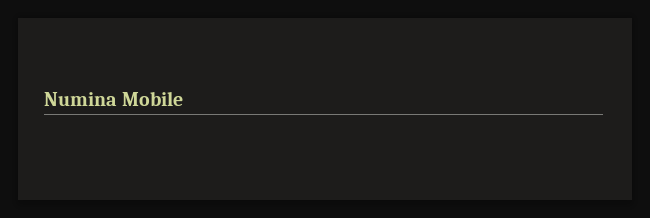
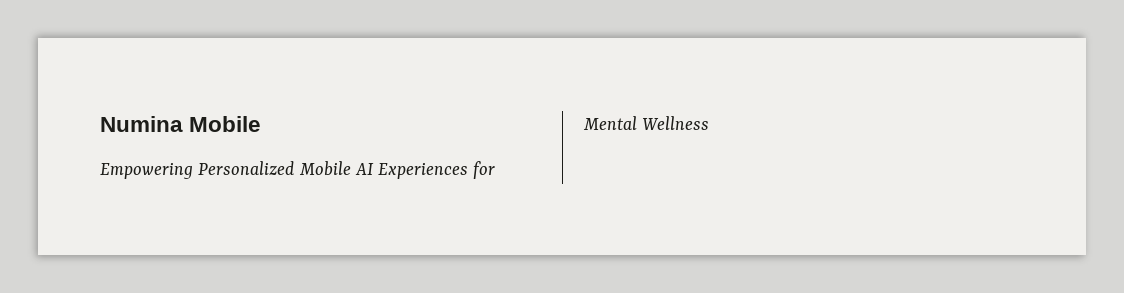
+ Empowering Personalized Mobile AI Experiences for Mental Wellness

